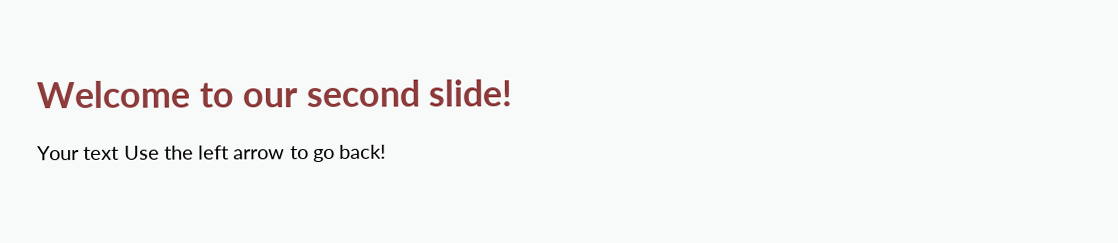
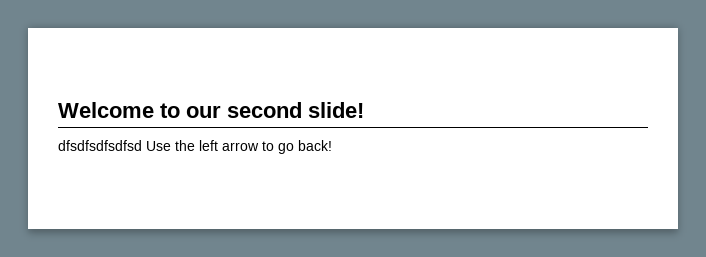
- Your text Use the left arrow to go back!
+ dfsdfsdfsdfsd Use the left arrow to go back!

